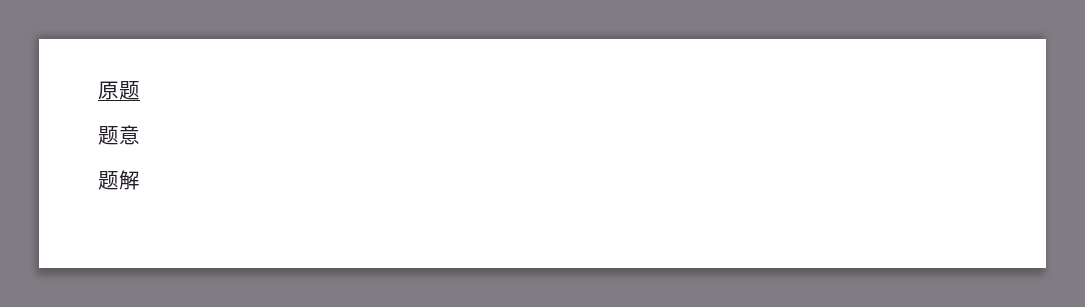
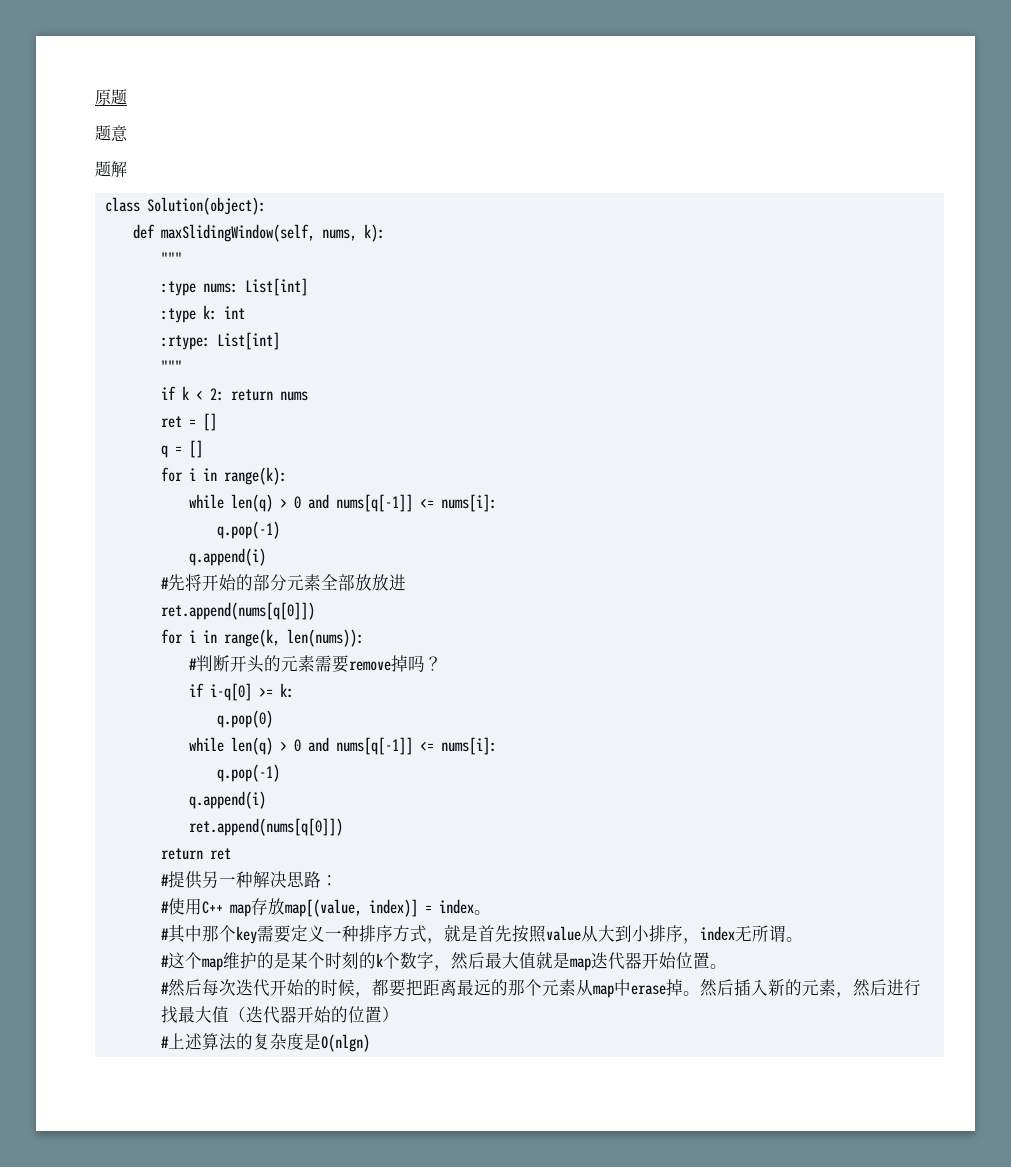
+ class Solution(object):
+ def maxSlidingWindow(self, nums, k):
+ """
+ :type nums: List[int]
+ :type k: int
+ :rtype: List[int]
+ """
+ if k < 2: return nums
+ ret = []
+ q = []
+ for i in range(k):
+ while len(q) > 0 and nums[q[-1]] <= nums[i]:
+ q.pop(-1)
+ q.append(i)
+ #先将开始的部分元素全部放放进
+ ret.append(nums[q[0]])
+ for i in range(k, len(nums)):
+ #判断开头的元素需要remove掉吗？
+ if i-q[0] >= k:
+ q.pop(0)
+ while len(q) > 0 and nums[q[-1]] <= nums[i]:
+ q.pop(-1)
+ q.append(i)
+ ret.append(nums[q[0]])
+ return ret
+ #提供另一种解决思路：
+ #使用C++ map存放map[(value, index)] = index。
+ #其中那个key需要定义一种排序方式，就是首先按照value从大到小排序，index无所谓。
+ #这个map维护的是某个时刻的k个数字，然后最大值就是map迭代器开始位置。
+ #然后每次迭代开始的时候，都要把距离最远的那个元素从map中erase掉。然后插入新的元素，然后进行找最大值（迭代器开始的位置）
+ #上述算法的复杂度是O(nlgn)

